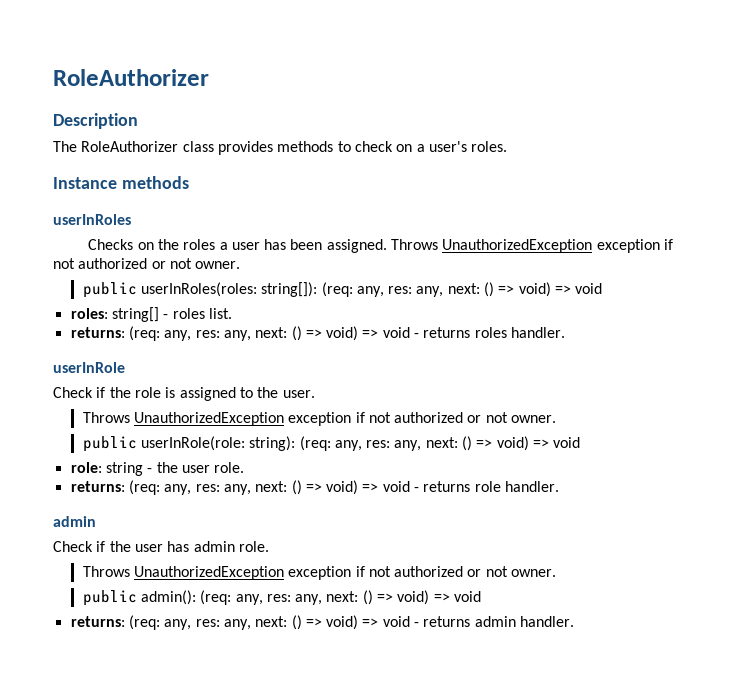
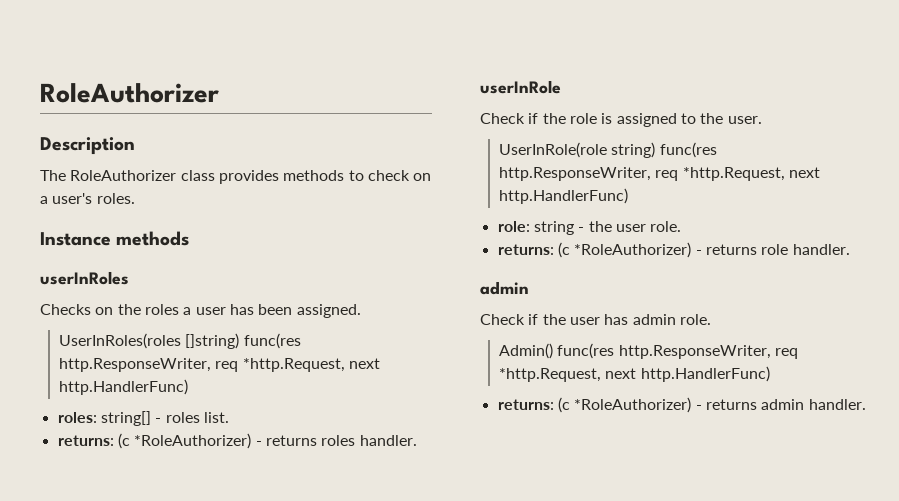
- Checks on the roles a user has been assigned. Throws UnauthorizedException exception if not authorized or not owner.
- public userInRoles(roles: string[]): (req: any, res: any, next: () => void) => void
+ Checks on the roles a user has been assigned.
+ UserInRoles(roles []string) func(res http.ResponseWriter, req *http.Request, next http.HandlerFunc)
- returns: (req: any, res: any, next: () => void) => void - returns roles handler.
+ returns: (c *RoleAuthorizer) - returns roles handler.
  Check if the role is assigned to the user.
- Throws UnauthorizedException exception if not authorized or not owner.
- public userInRole(role: string): (req: any, res: any, next: () => void) => void
+ UserInRole(role string) func(res http.ResponseWriter, req *http.Request, next http.HandlerFunc)
- returns: (req: any, res: any, next: () => void) => void - returns role handler.
+ returns: (c *RoleAuthorizer) - returns role handler.
  Check if the user has admin role.
- Throws UnauthorizedException exception if not authorized or not owner.
- public admin(): (req: any, res: any, next: () => void) => void
- returns: (req: any, res: any, next: () => void) => void - returns admin handler.
+ Admin() func(res http.ResponseWriter, req *http.Request, next http.HandlerFunc)
+ returns: (c *RoleAuthorizer) - returns admin handler.

